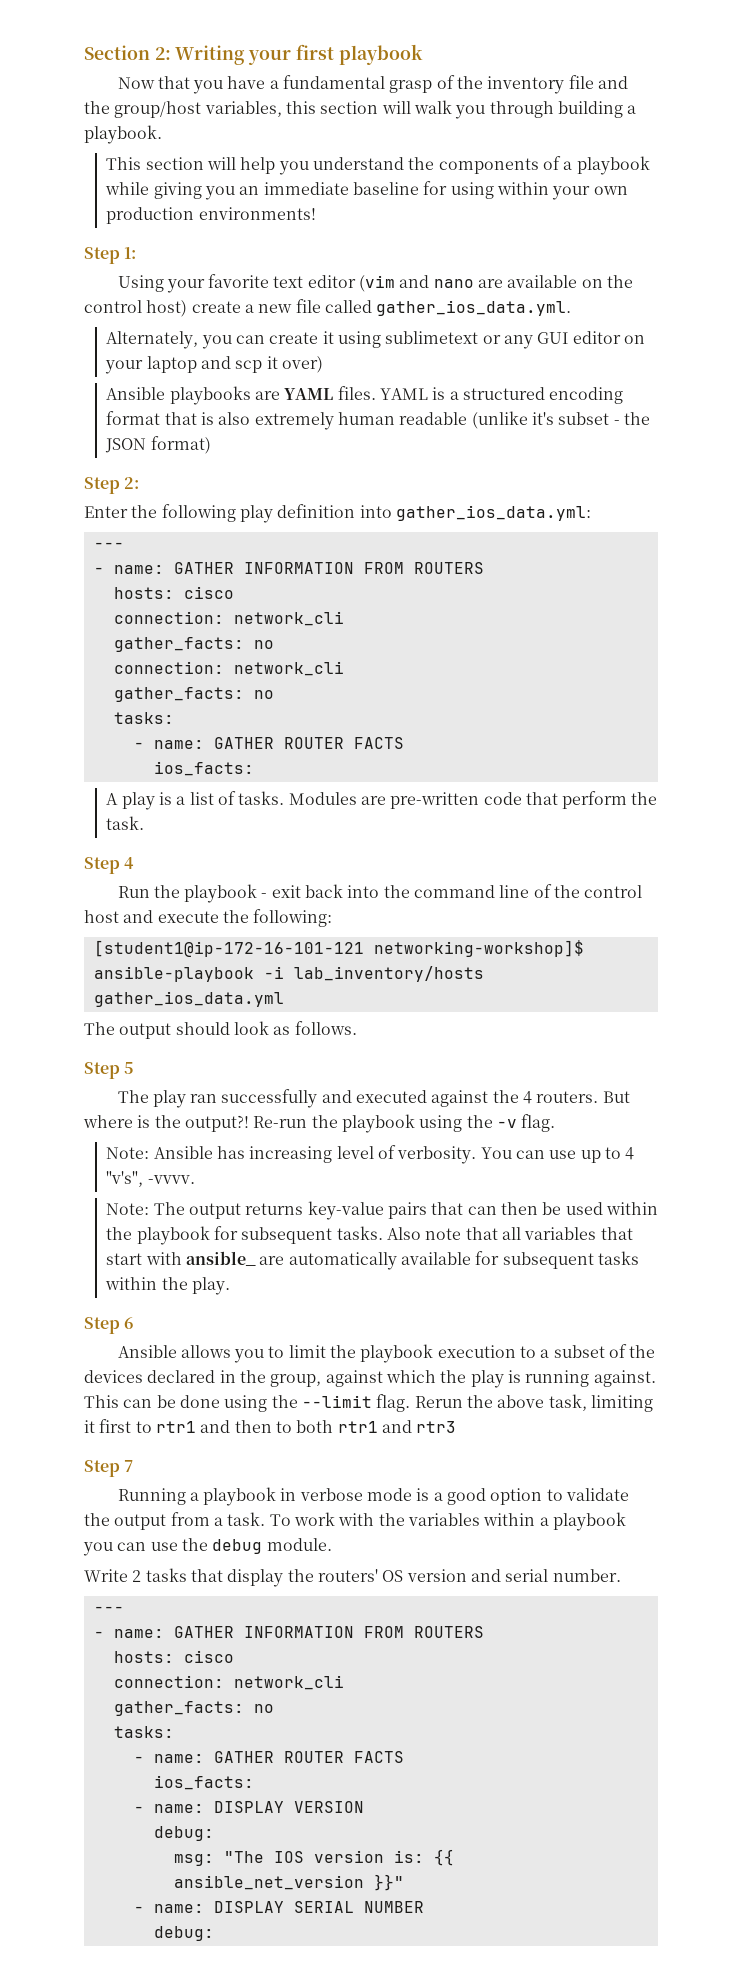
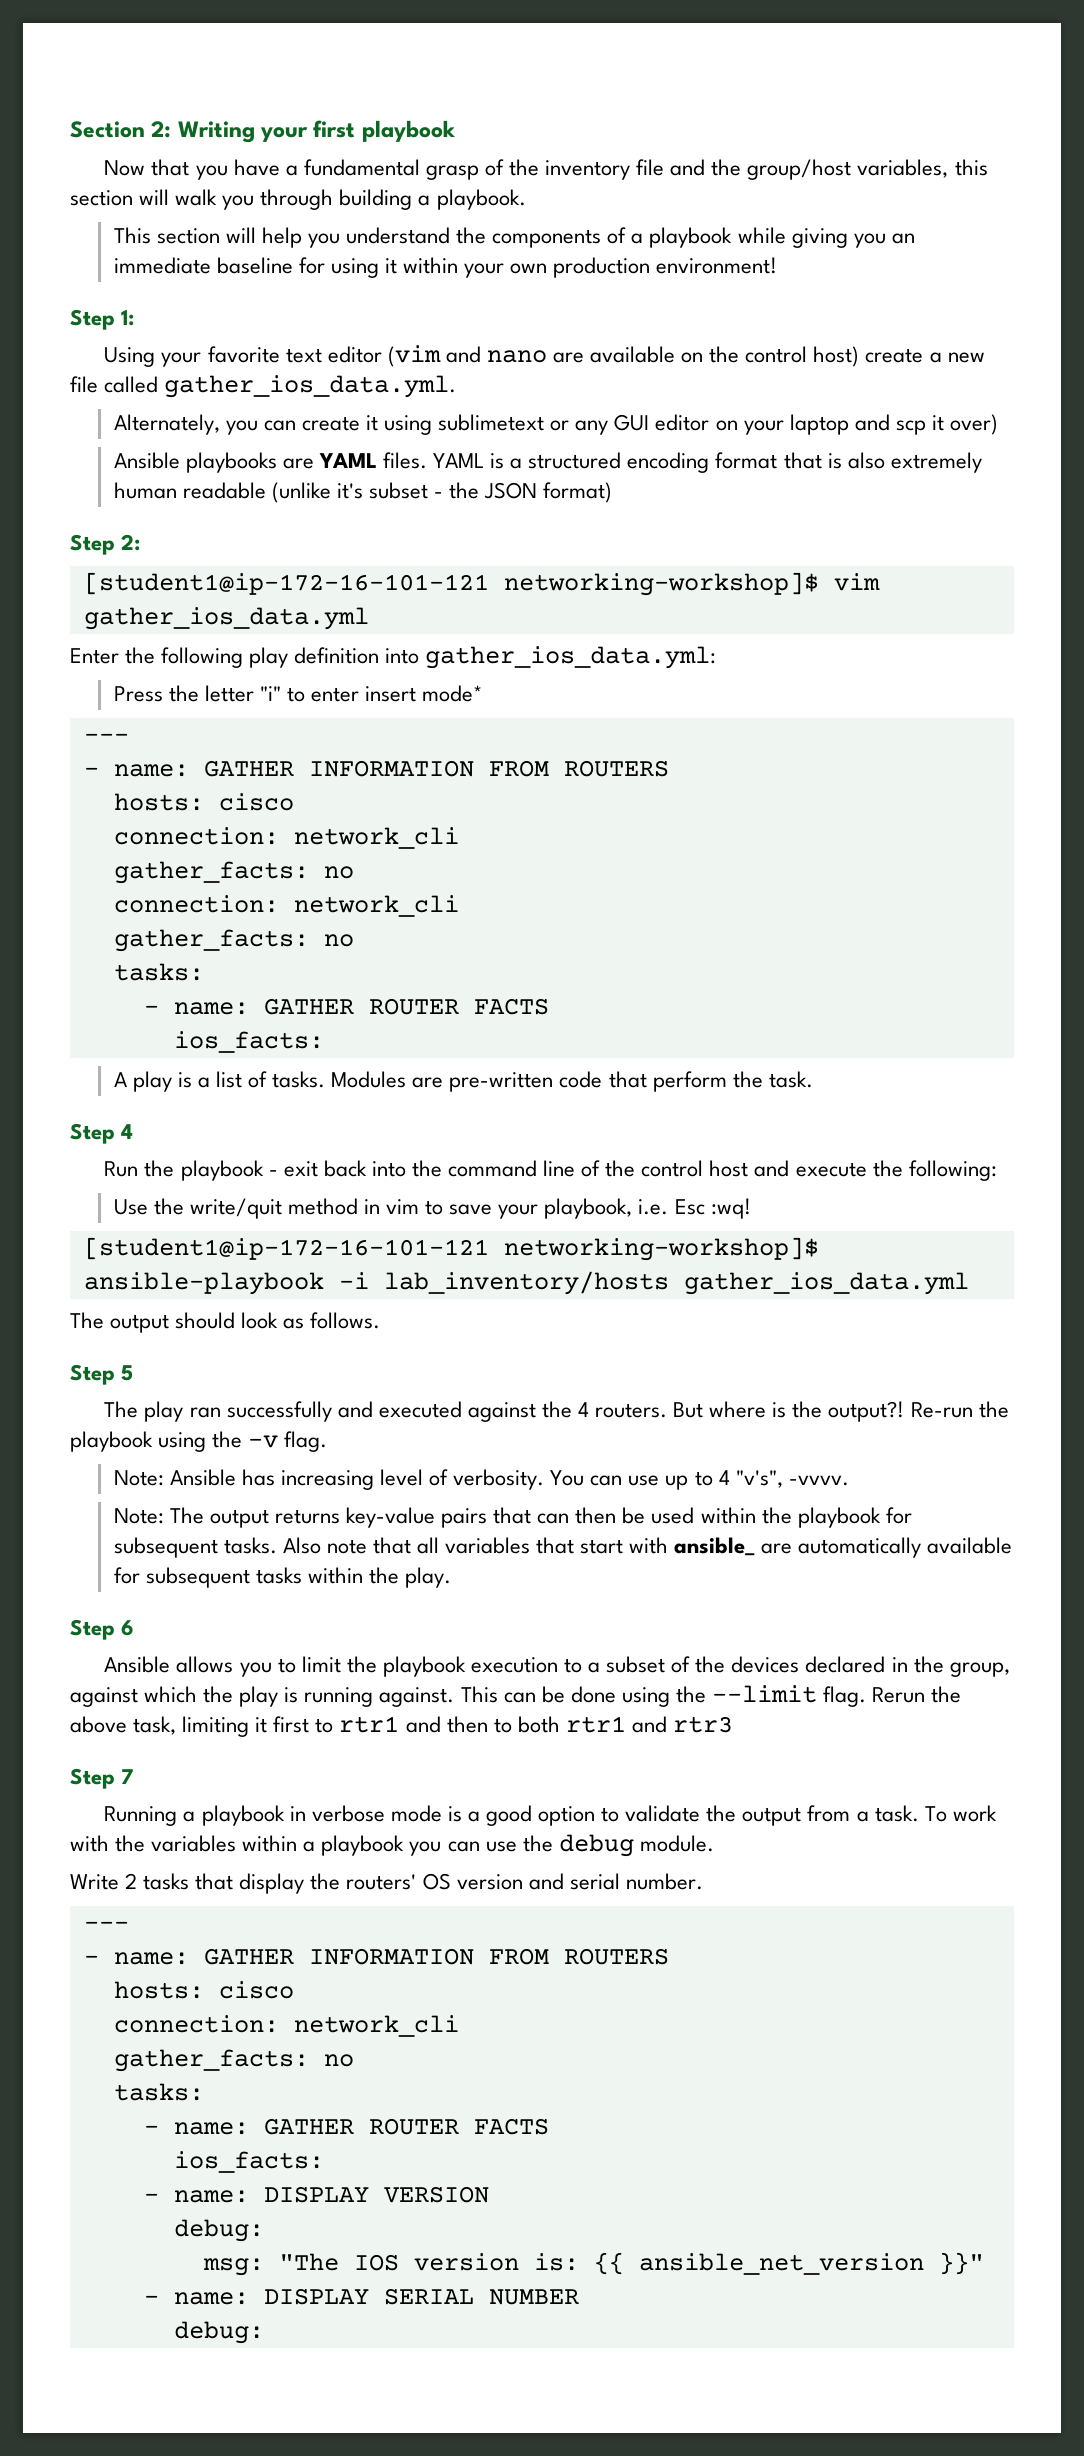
- This section will help you understand the components of a playbook while giving you an immediate baseline for using within your own production environments!
+ This section will help you understand the components of a playbook while giving you an immediate baseline for using it within your own production environment!
+ [student1@ip-172-16-101-121 networking-workshop]$ vim gather_ios_data.yml
+ Press the letter "i" to enter insert mode*
+ Use the write/quit method in vim to save your playbook, i.e. Esc :wq!

